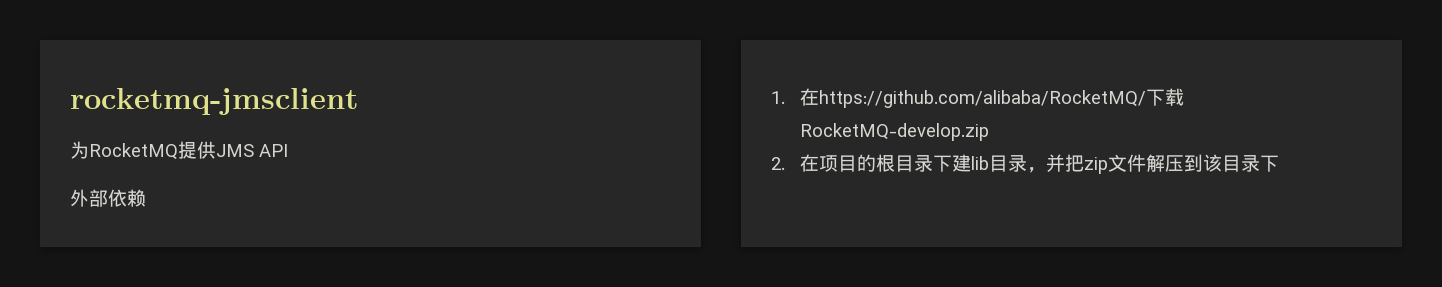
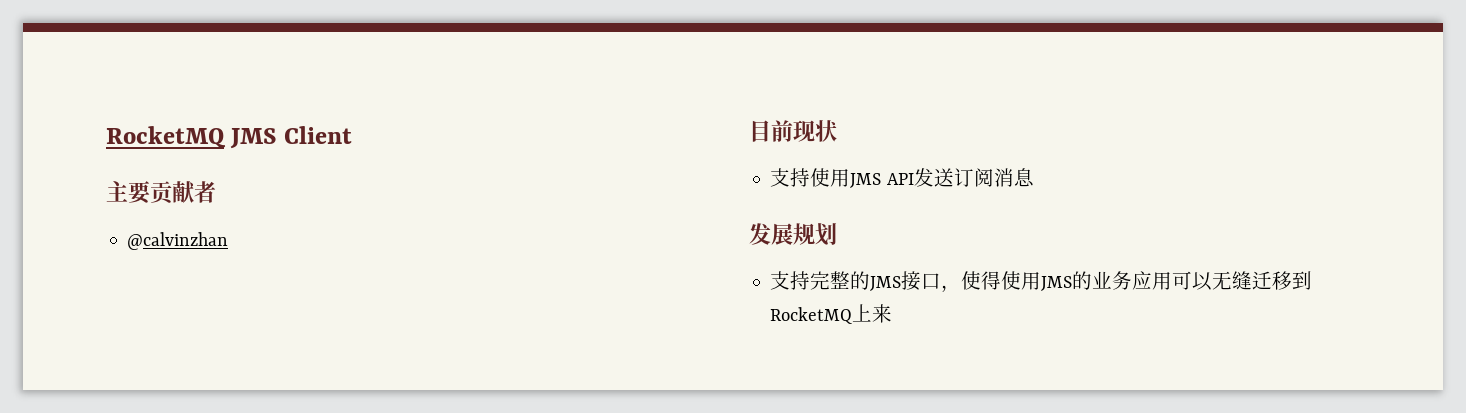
- rocketmq-jmsclient
- 为RocketMQ提供JMS API
- 外部依赖
- 1.在https://github.com/alibaba/RocketMQ/下载RocketMQ-develop.zip
- 2.在项目的根目录下建lib目录，并把zip文件解压到该目录下
+ RocketMQ JMS Client
+ 主要贡献者
+ @calvinzhan
+ 目前现状
+ 支持使用JMS API发送订阅消息
+ 发展规划
+ 支持完整的JMS接口，使得使用JMS的业务应用可以无缝迁移到RocketMQ上来

